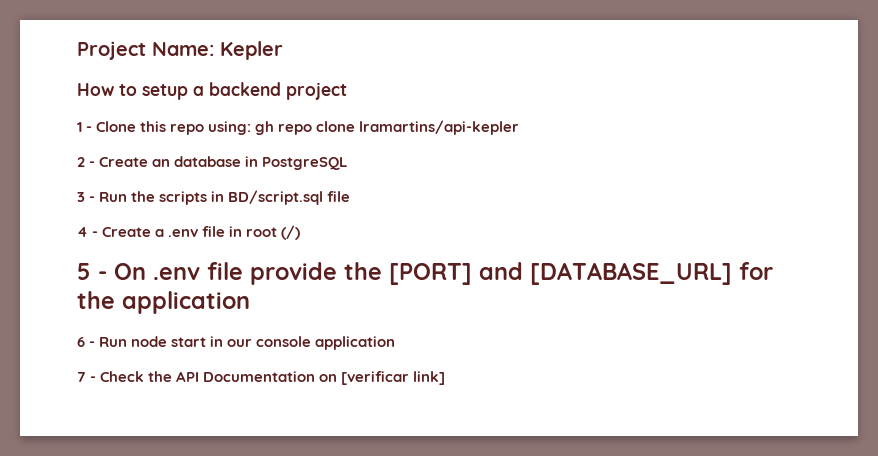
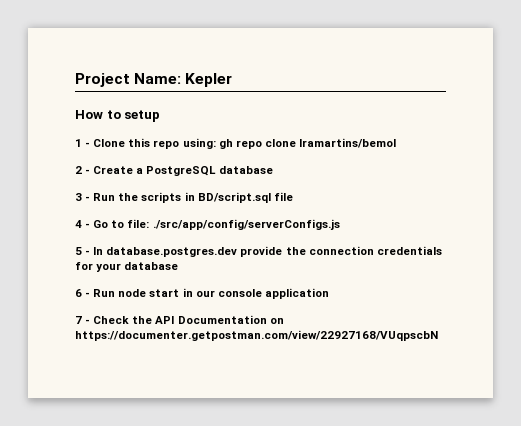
- How to setup a backend project
+ How to setup
- 1 - Clone this repo using: gh repo clone lramartins/api-kepler
+ 1 - Clone this repo using: gh repo clone lramartins/bemol
- 2 - Create an database in PostgreSQL
+ 2 - Create a PostgreSQL database
- 4 - Create a .env file in root (/)
- 5 - On .env file provide the [PORT] and [DATABASE_URL] for the application
+ 4 - Go to file: ./src/app/config/serverConfigs.js
+ 5 - In database.postgres.dev provide the connection credentials for your database
- 7 - Check the API Documentation on [verificar link]
+ 7 - Check the API Documentation on https://documenter.getpostman.com/view/22927168/VUqpscbN

